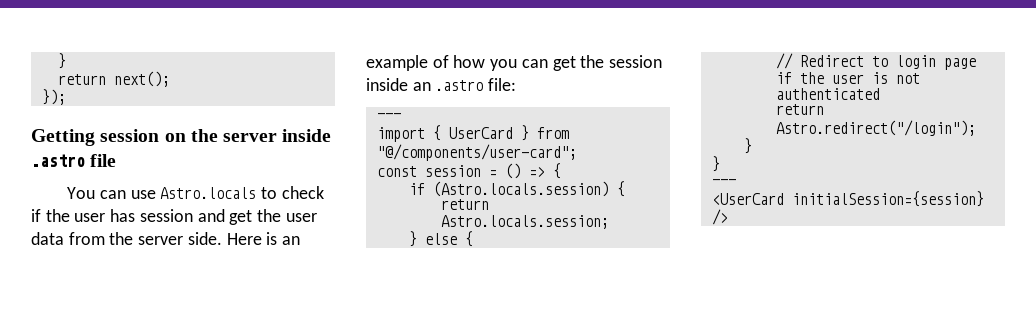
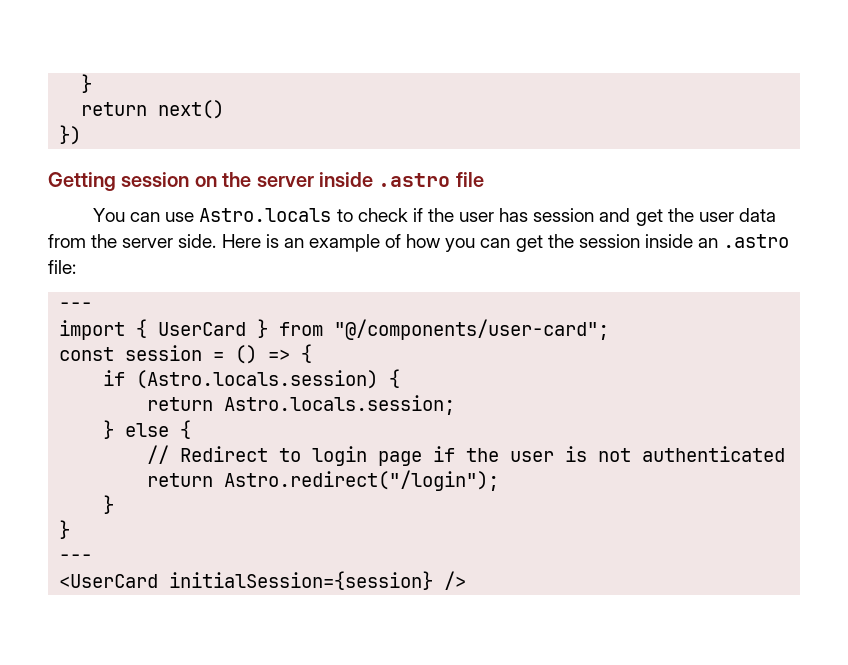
- return next();
- });
+ return next()
+ })

